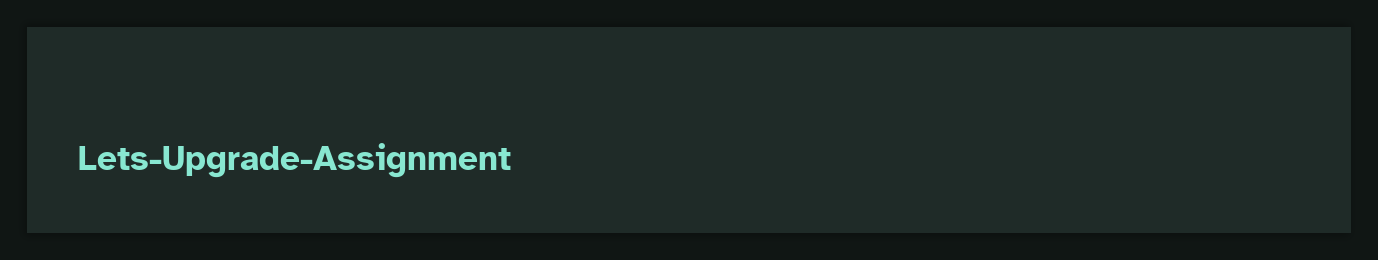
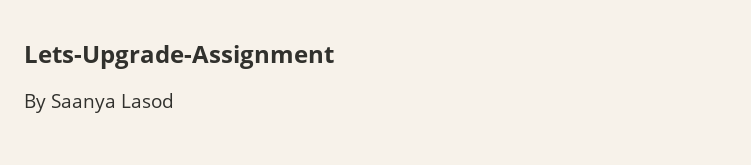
+ By Saanya Lasod

